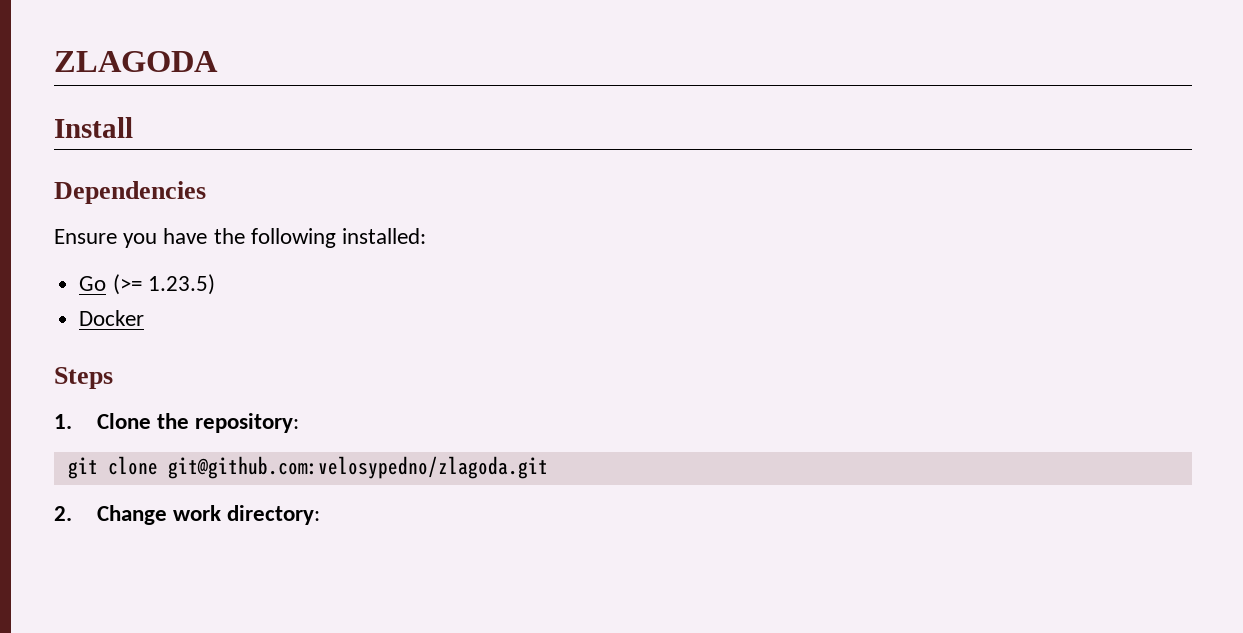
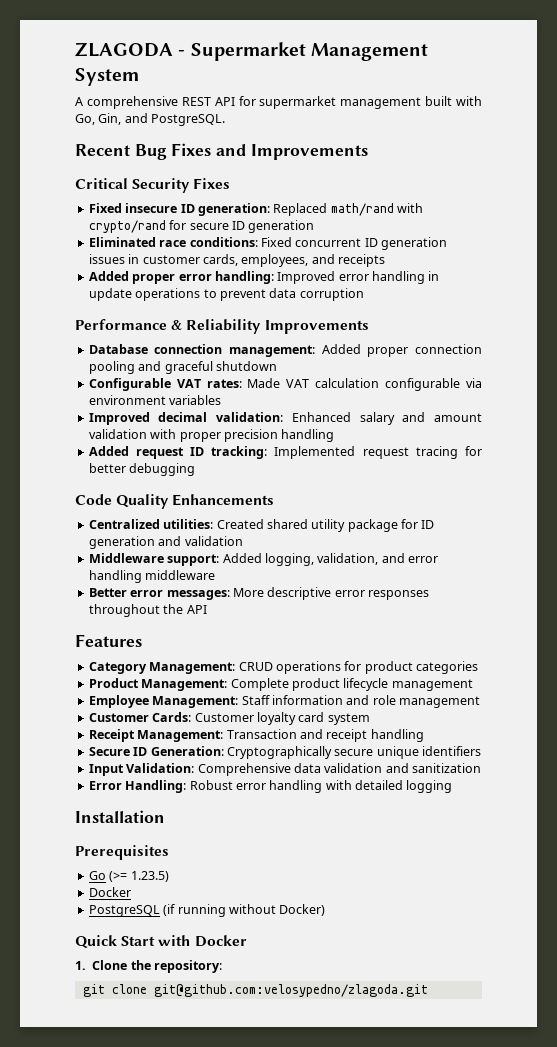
- ZLAGODA
- Install
- Dependencies
- Ensure you have the following installed:
+ ZLAGODA - Supermarket Management System
+ A comprehensive REST API for supermarket management built with Go, Gin, and PostgreSQL.
+ Recent Bug Fixes and Improvements
+ Critical Security Fixes
+ Fixed insecure ID generation: Replaced math/rand with crypto/rand for secure ID generation
+ Eliminated race conditions: Fixed concurrent ID generation issues in customer cards, employees, and receipts
+ Added proper error handling: Improved error handling in update operations to prevent data corruption
+ Performance & Reliability Improvements
+ Database connection management: Added proper connection pooling and graceful shutdown
+ Configurable VAT rates: Made VAT calculation configurable via environment variables
+ Improved decimal validation: Enhanced salary and amount validation with proper precision handling
+ Added request ID tracking: Implemented request tracing for better debugging
+ Code Quality Enhancements
+ Centralized utilities: Created shared utility package for ID generation and validation
+ Middleware support: Added logging, validation, and error handling middleware
+ Better error messages: More descriptive error responses throughout the API
+ Features
+ Category Management: CRUD operations for product categories
+ Product Management: Complete product lifecycle management
+ Employee Management: Staff information and role management
+ Customer Cards: Customer loyalty card system
+ Receipt Management: Transaction and receipt handling
+ Secure ID Generation: Cryptographically secure unique identifiers
+ Input Validation: Comprehensive data validation and sanitization
+ Error Handling: Robust error handling with detailed logging
+ Installation
+ Prerequisites
  Go (>= 1.23.5)
  Docker
- Steps
+ PostgreSQL (if running without Docker)
+ Quick Start with Docker
- 2. Change work directory:

